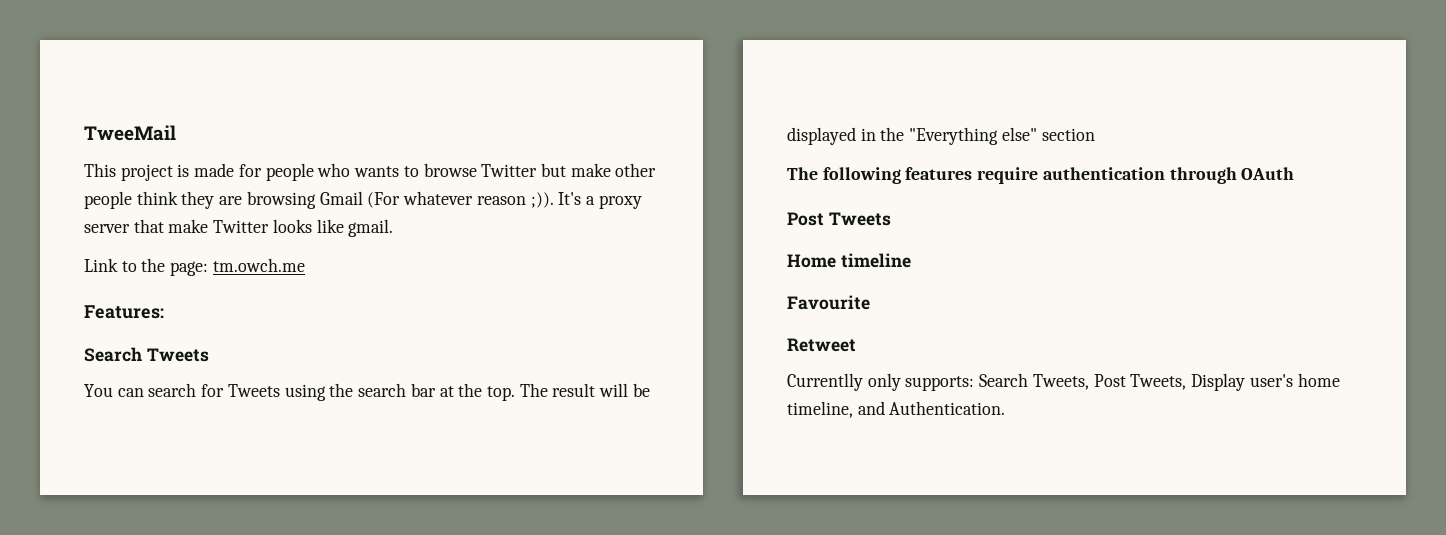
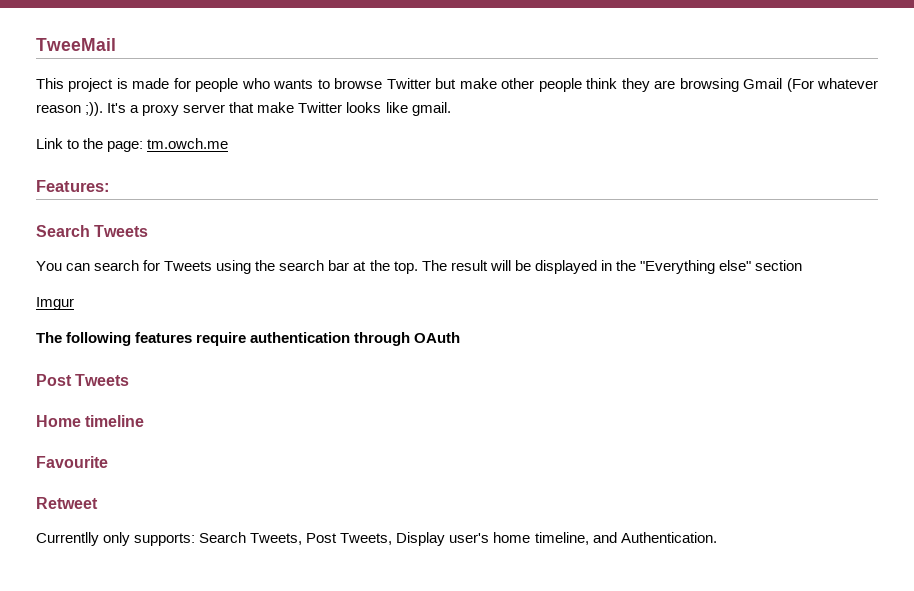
+ Imgur

